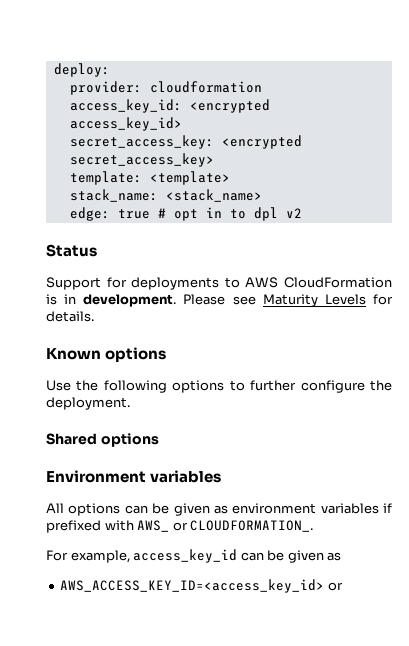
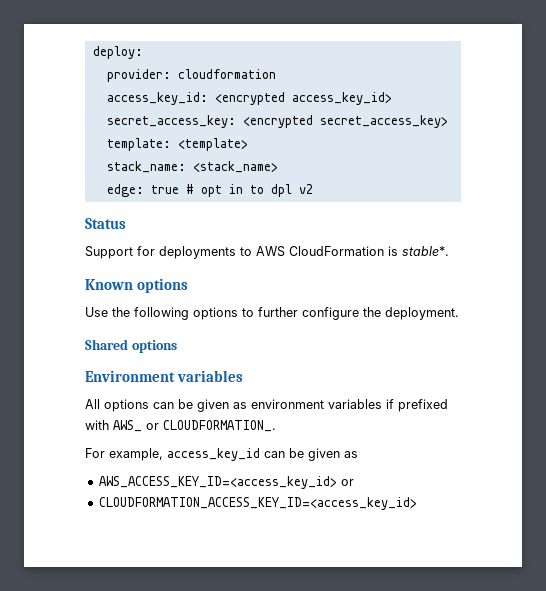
- Support for deployments to AWS CloudFormation is in development. Please see Maturity Levels for details.
+ Support for deployments to AWS CloudFormation is stable*.
+ CLOUDFORMATION_ACCESS_KEY_ID=<access_key_id>

